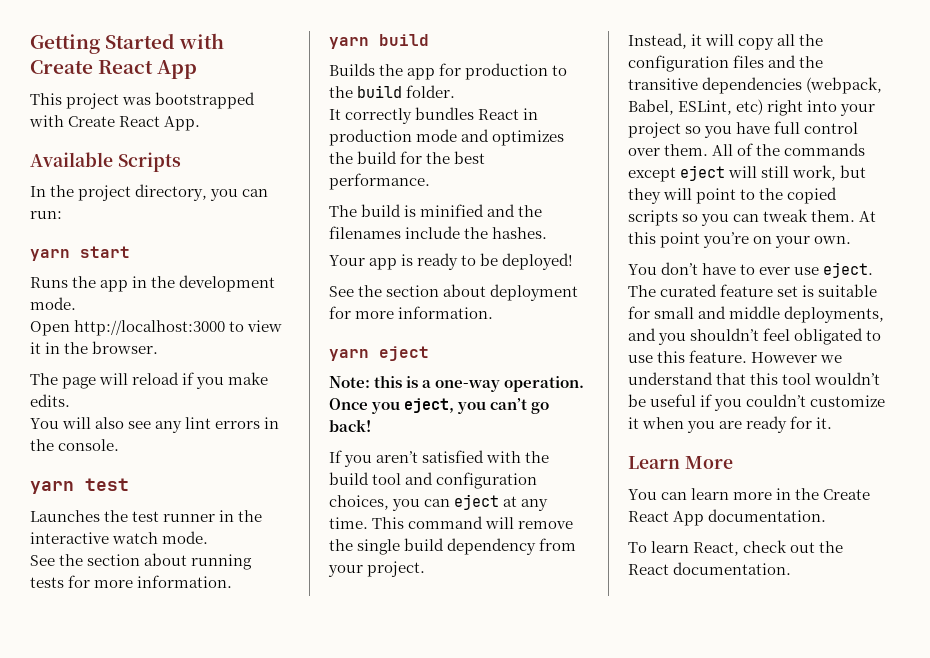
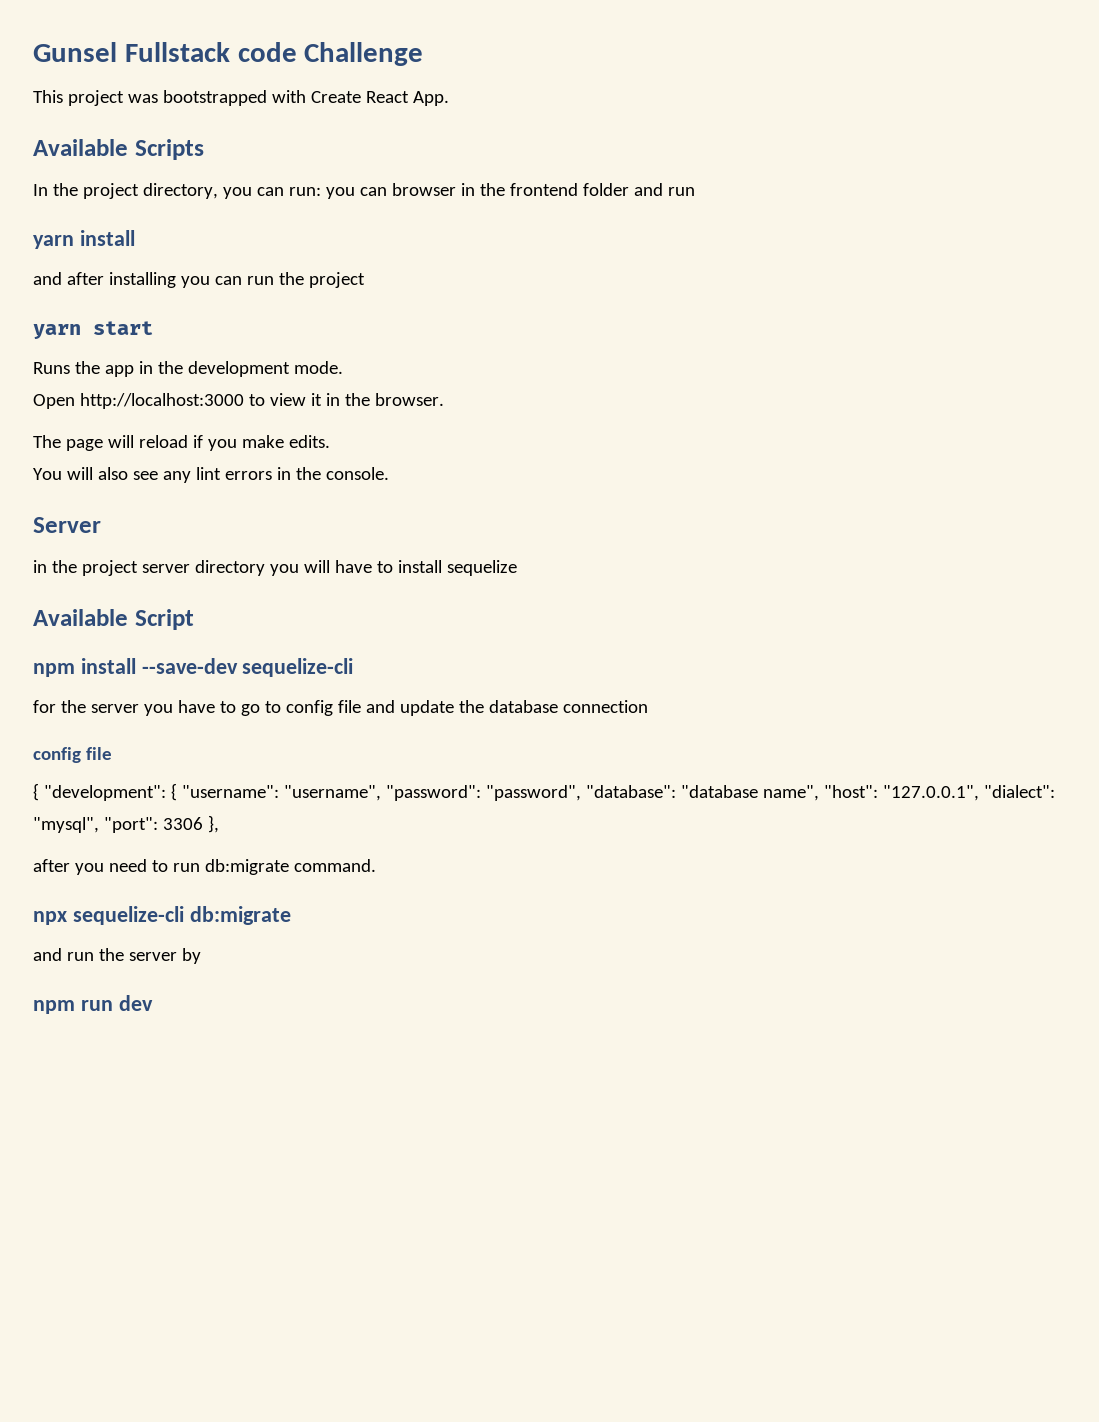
- Getting Started with Create React App
+ Gunsel Fullstack code Challenge
- In the project directory, you can run:
+ In the project directory, you can run: you can browser in the frontend folder and run
+ yarn install
+ and after installing you can run the project
- yarn test
- Launches the test runner in the interactive watch mode.
- See the section about running tests for more information.
- yarn build
- Builds the app for production to the build folder.
- It correctly bundles React in production mode and optimizes the build for the best performance.
- The build is minified and the filenames include the hashes.
- Your app is ready to be deployed!
- See the section about deployment for more information.
- yarn eject
- Note: this is a one-way operation. Once you eject, you can’t go back!
- If you aren’t satisfied with the build tool and configuration choices, you can eject at any time. This command will remove the single build dependency from your project.
- Instead, it will copy all the configuration files and the transitive dependencies (webpack, Babel, ESLint, etc) right into your project so you have full control over them. All of the commands except eject will still work, but they will point to the copied scripts so you can tweak them. At this point you’re on your own.
- You don’t have to ever use eject. The curated feature set is suitable for small and middle deployments, and you shouldn’t feel obligated to use this feature. However we understand that this tool wouldn’t be useful if you couldn’t customize it when you are ready for it.
- Learn More
- You can learn more in the Create React App documentation.
- To learn React, check out the React documentation.
+ Server
+ in the project server directory you will have to install sequelize
+ Available Script
+ npm install --save-dev sequelize-cli
+ for the server you have to go to config file and update the database connection
+ config file
+ { "development": { "username": "username", "password": "password", "database": "database name", "host": "127.0.0.1", "dialect": "mysql", "port": 3306 },
+ after you need to run db:migrate command.
+ npx sequelize-cli db:migrate
+ and run the server by
+ npm run dev

